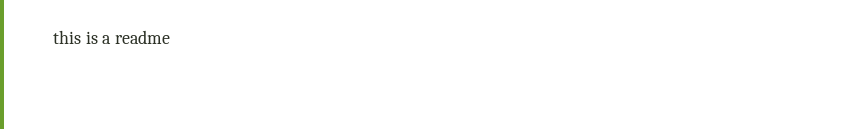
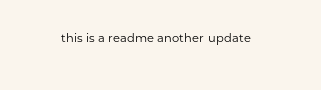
- this is a readme
+ this is a readme another update

